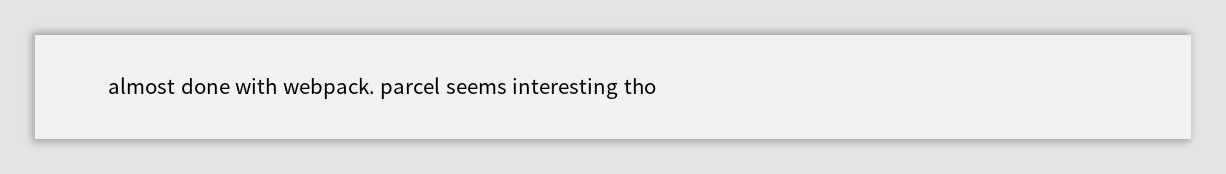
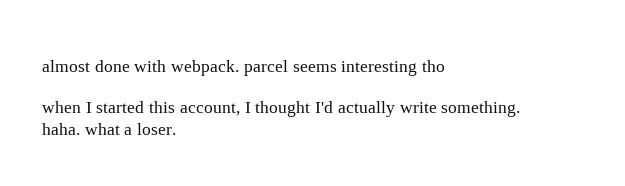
+ when I started this account, I thought I'd actually write something. haha. what a loser.

